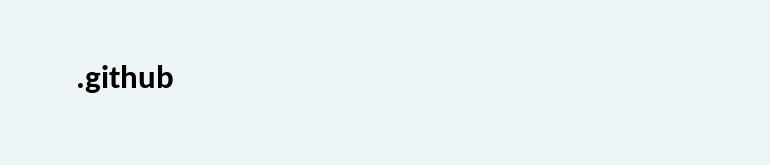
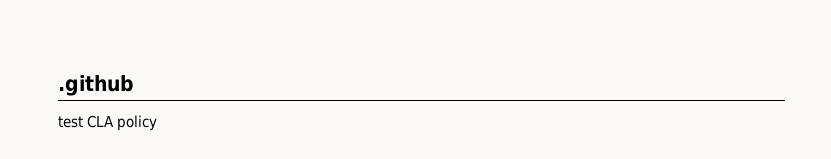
+ test CLA policy

